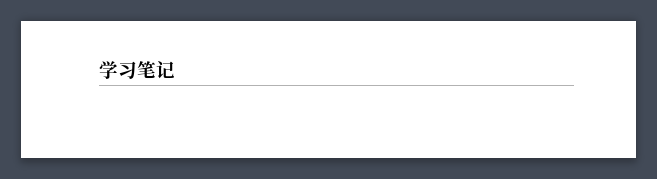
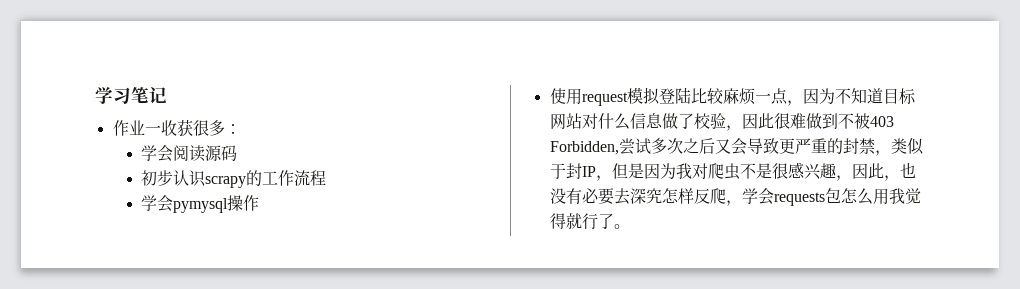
+ 作业一收获很多：
+ 学会阅读源码
+ 初步认识scrapy的工作流程
+ 学会pymysql操作
+ 使用request模拟登陆比较麻烦一点，因为不知道目标网站对什么信息做了校验，因此很难做到不被403 Forbidden,尝试多次之后又会导致更严重的封禁，类似于封IP，但是因为我对爬虫不是很感兴趣，因此，也没有必要去深究怎样反爬，学会requests包怎么用我觉得就行了。

